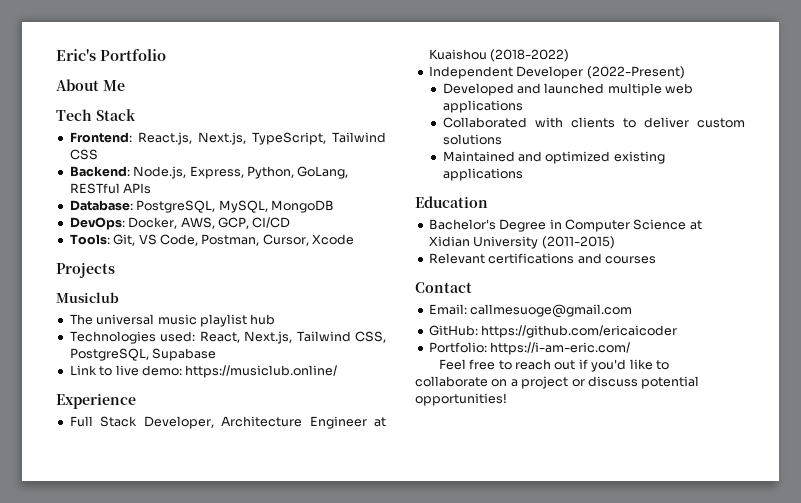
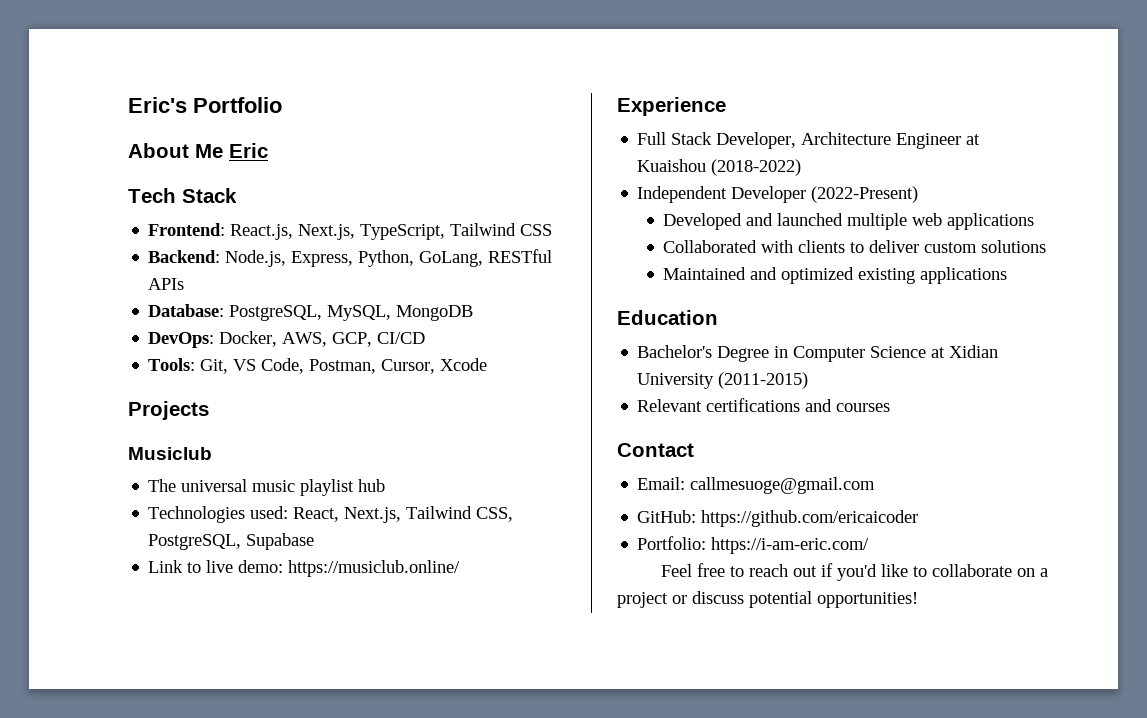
- About Me
+ About Me Eric

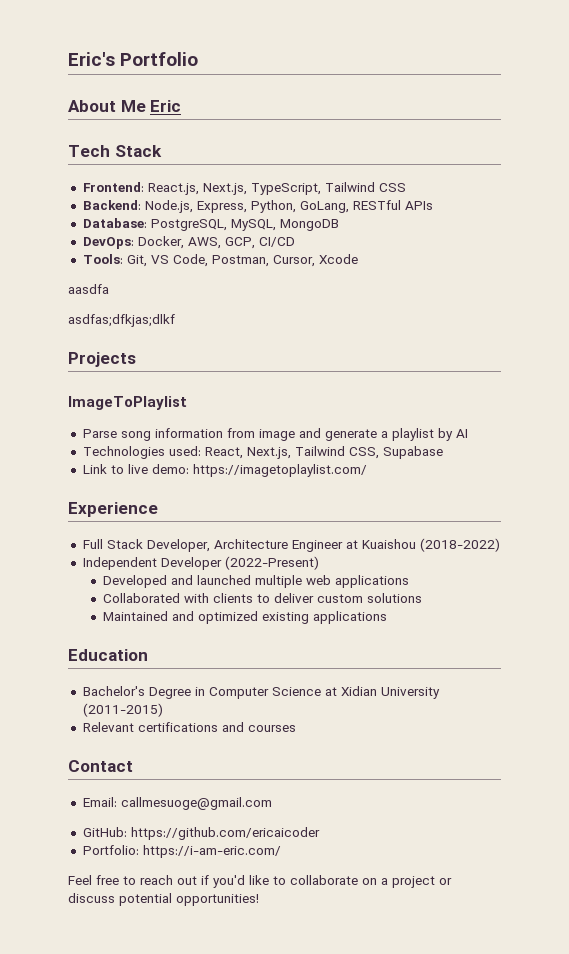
+ aasdfa
+ asdfas;dfkjas;dlkf
- Musiclub
- The universal music playlist hub
+ ImageToPlaylist
+ Parse song information from image and generate a playlist by AI
- Technologies used: React, Next.js, Tailwind CSS, PostgreSQL, Supabase
+ Technologies used: React, Next.js, Tailwind CSS, Supabase
- Link to live demo: https://musiclub.online/
+ Link to live demo: https://imagetoplaylist.com/

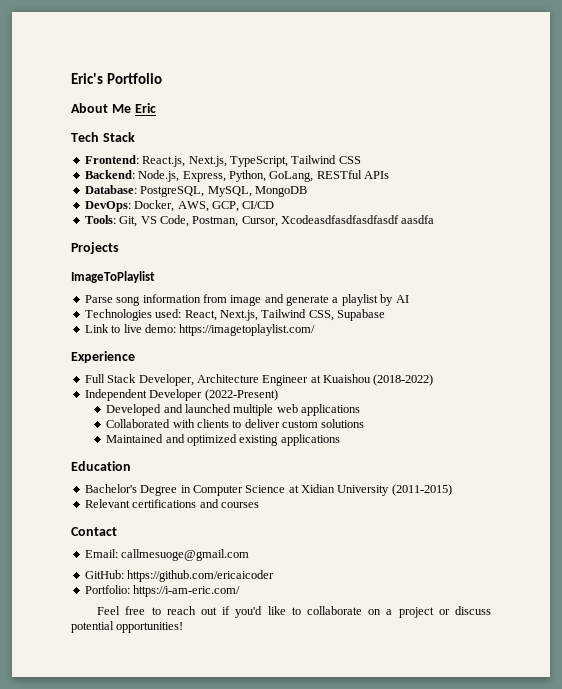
- Tools: Git, VS Code, Postman, Cursor, Xcode
- aasdfa
+ Tools: Git, VS Code, Postman, Cursor, Xcodeasdfasdfasdfasdf aasdfa
- asdfas;dfkjas;dlkf

